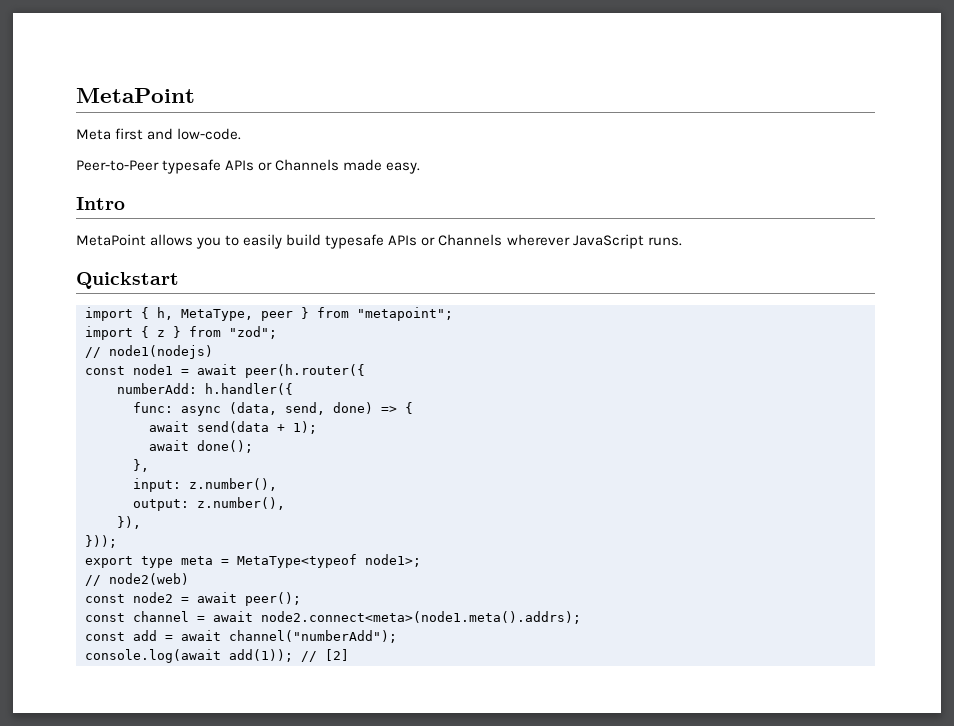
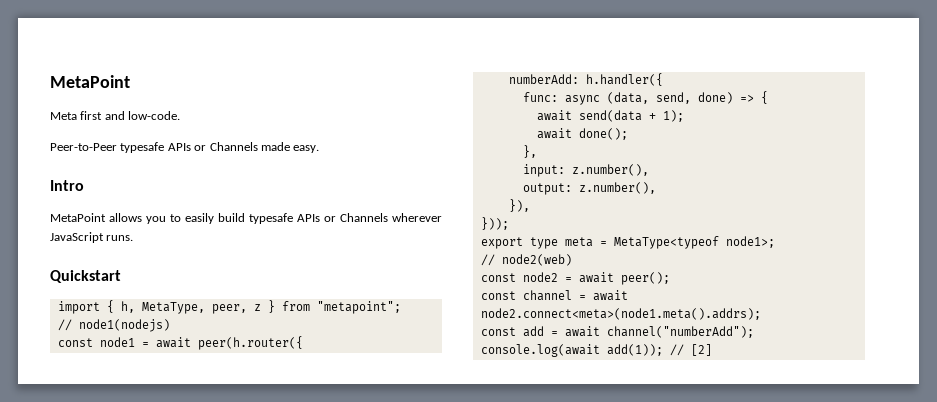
- import { h, MetaType, peer } from "metapoint";
+ import { h, MetaType, peer, z } from "metapoint";
- import { z } from "zod";

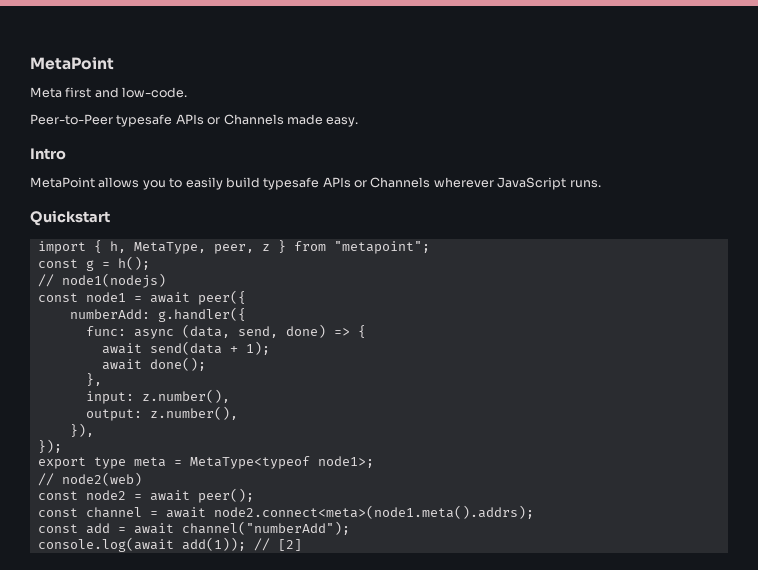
+ const g = h();
- const node1 = await peer(h.router({
+ const node1 = await peer({
- numberAdd: h.handler({
+ numberAdd: g.handler({
- }));
+ });

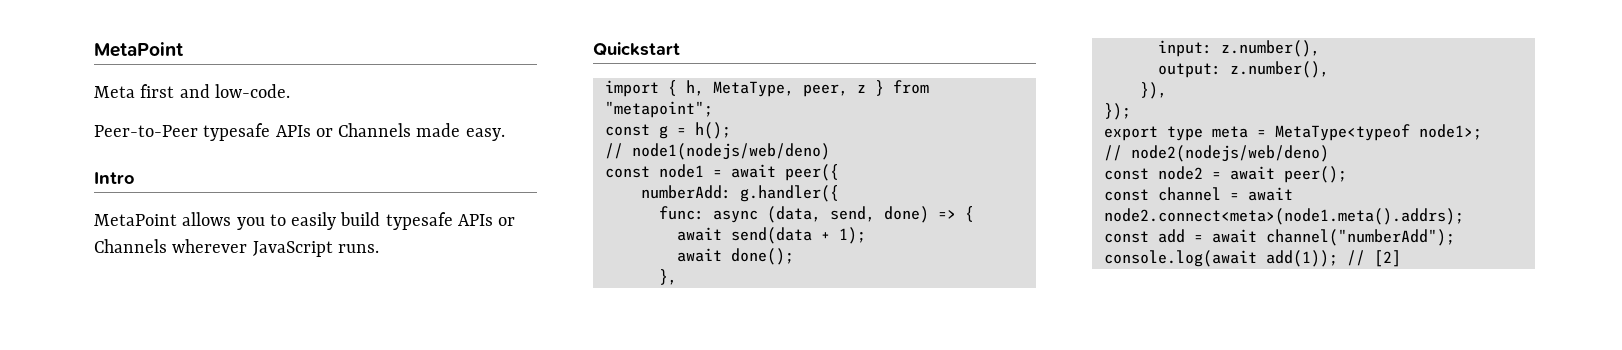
- // node1(nodejs)
+ // node1(nodejs/web/deno)
- // node2(web)
+ // node2(nodejs/web/deno)

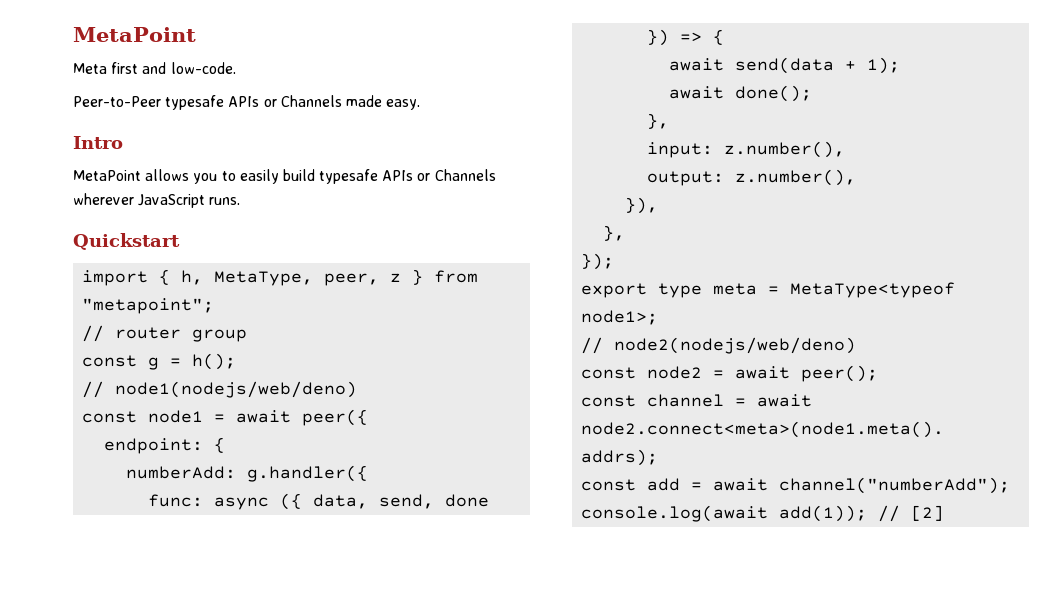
+ // router group
+ endpoint: {
- func: async (data, send, done) => {
+ func: async ({ data, send, done }) => {
  }),
+ },

